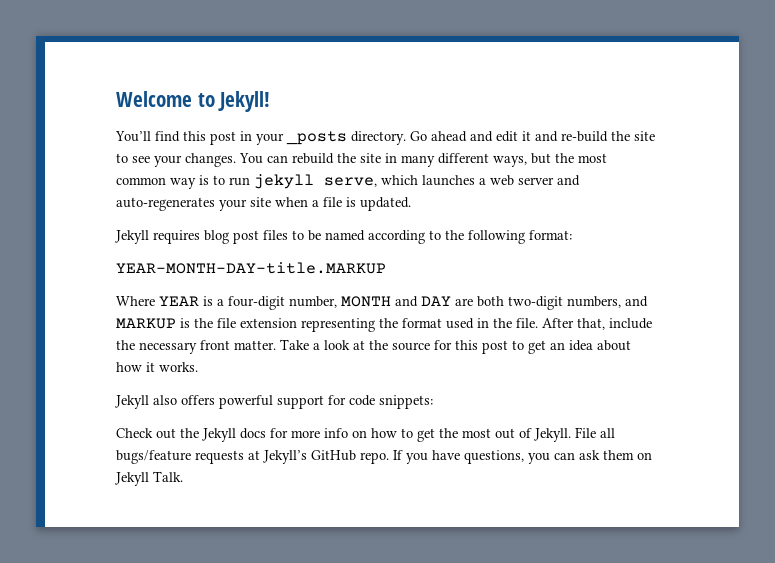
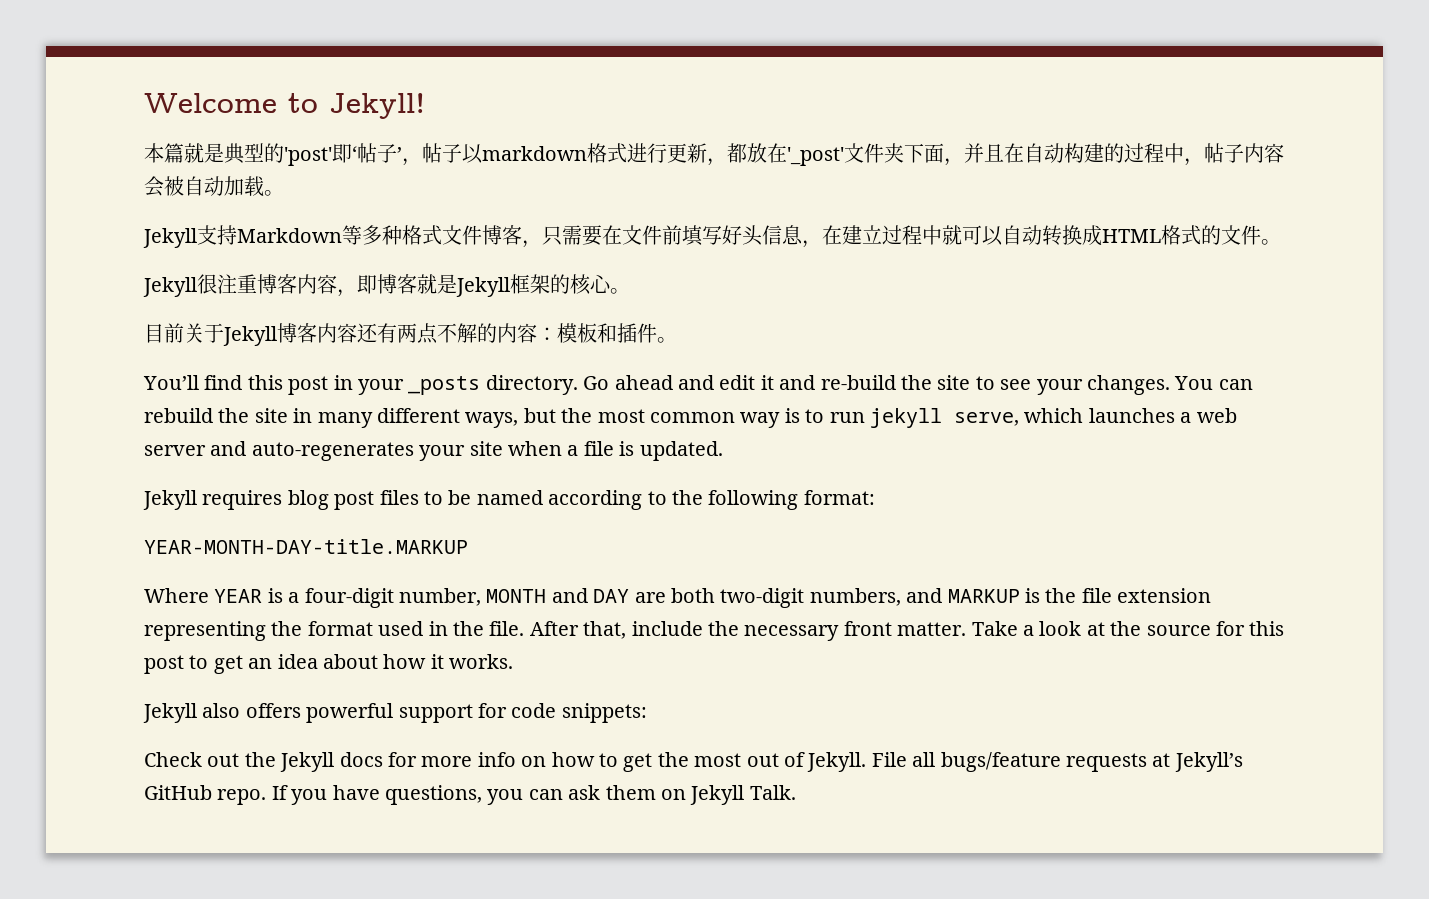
+ 本篇就是典型的'post'即‘帖子’，帖子以markdown格式进行更新，都放在'_post'文件夹下面，并且在自动构建的过程中，帖子内容会被自动加载。
+ Jekyll支持Markdown等多种格式文件博客，只需要在文件前填写好头信息，在建立过程中就可以自动转换成HTML格式的文件。
+ Jekyll很注重博客内容，即博客就是Jekyll框架的核心。
+ 目前关于Jekyll博客内容还有两点不解的内容：模板和插件。

